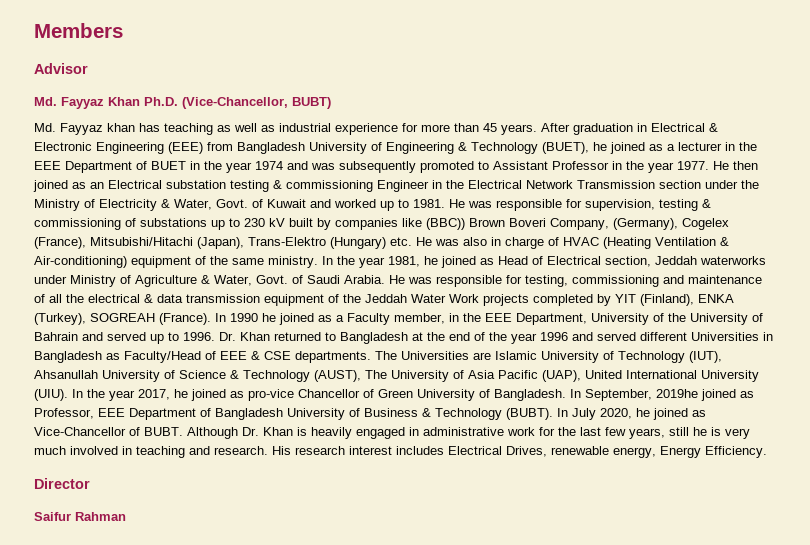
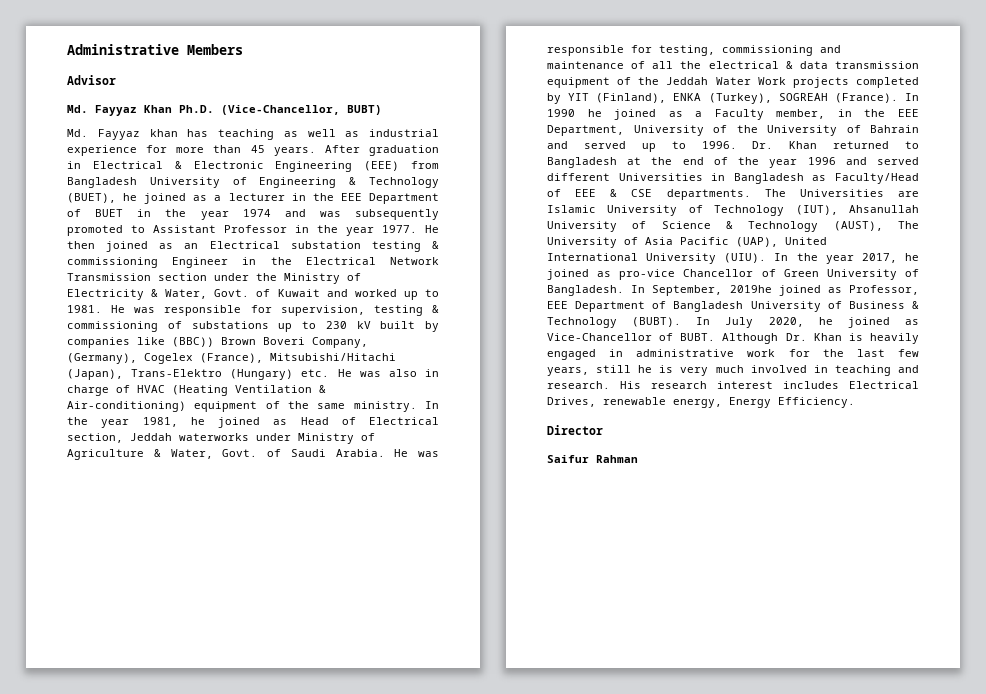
- Members
+ Administrative Members

